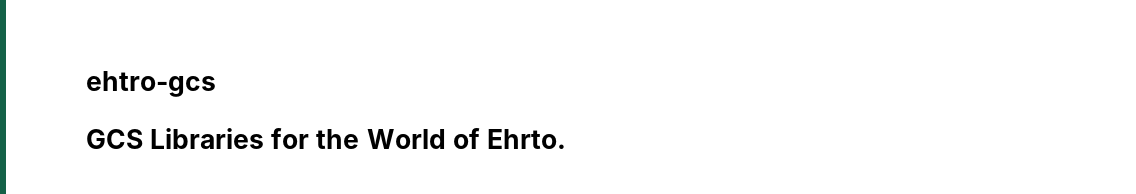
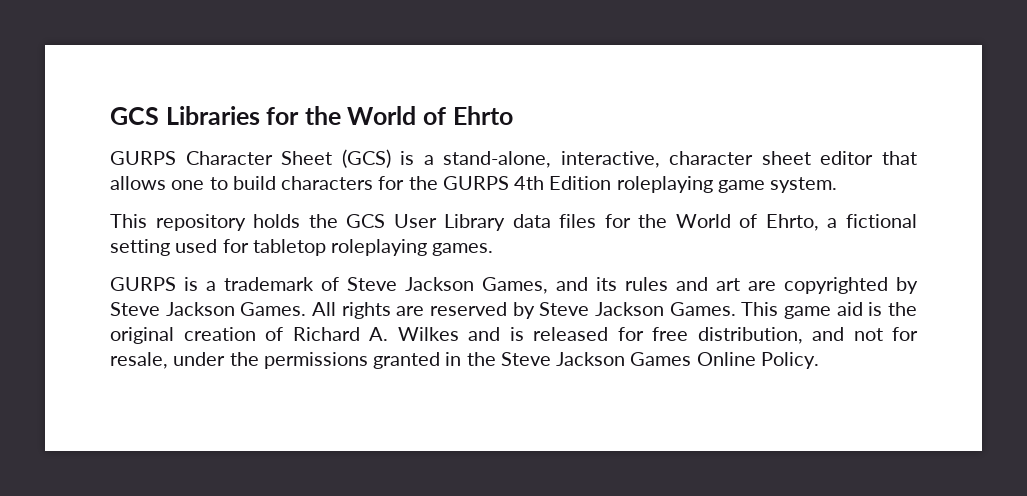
- ehtro-gcs
- GCS Libraries for the World of Ehrto.
+ GCS Libraries for the World of Ehrto
+ GURPS Character Sheet (GCS) is a stand-alone, interactive, character sheet editor that allows one to build characters for the GURPS 4th Edition roleplaying game system.
+ This repository holds the GCS User Library data files for the World of Ehrto, a fictional setting used for tabletop roleplaying games.
+ GURPS is a trademark of Steve Jackson Games, and its rules and art are copyrighted by Steve Jackson Games. All rights are reserved by Steve Jackson Games. This game aid is the original creation of Richard A. Wilkes and is released for free distribution, and not for resale, under the permissions granted in the Steve Jackson Games Online Policy.

